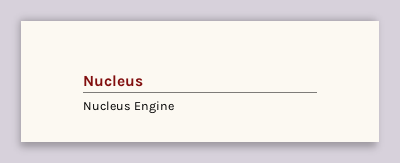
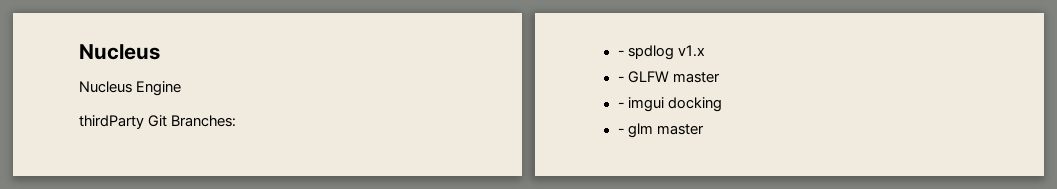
+ thirdParty Git Branches:
+ - spdlog v1.x
+ - GLFW master
+ - imgui docking
+ - glm master

